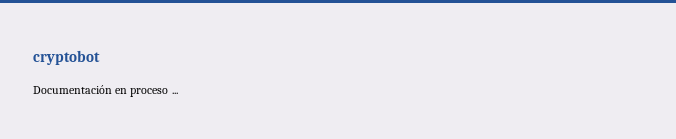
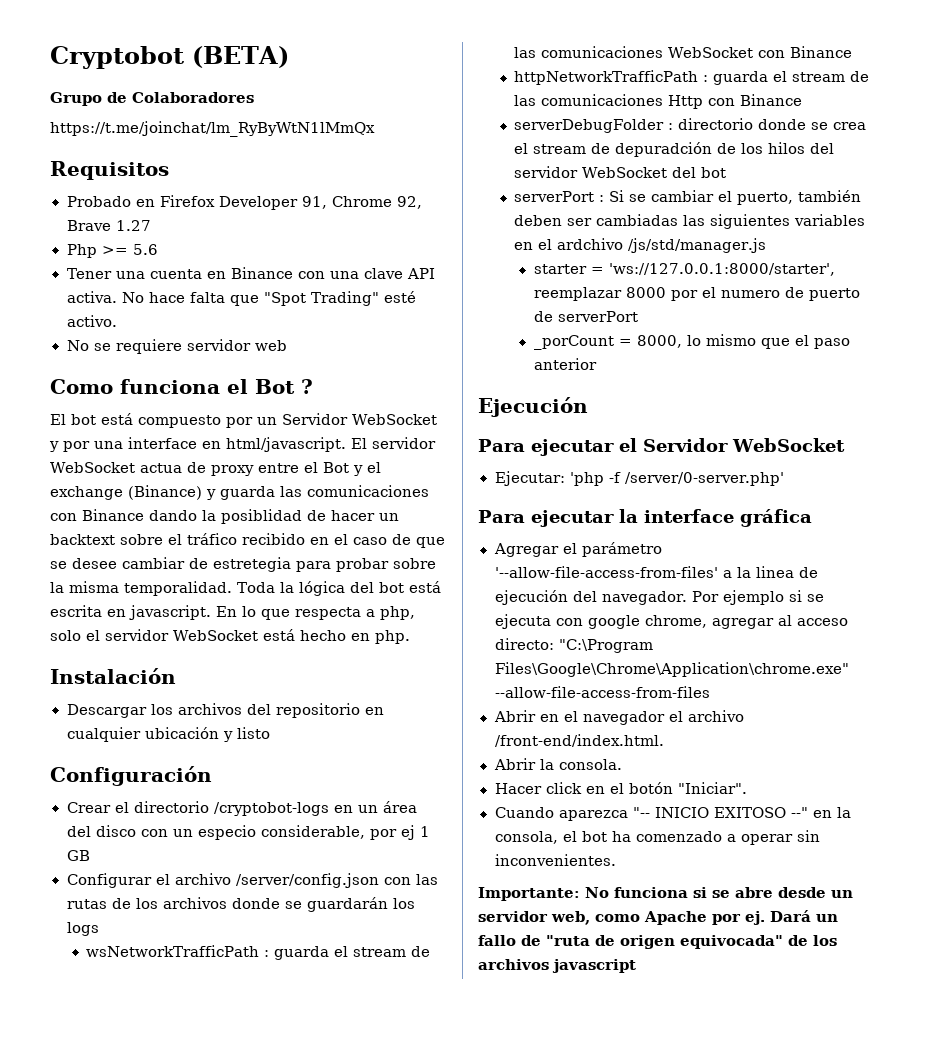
- cryptobot
- Documentación en proceso ...
+ Cryptobot (BETA)
+ Grupo de Colaboradores
+ https://t.me/joinchat/lm_RyByWtN1lMmQx
+ Requisitos
+ Probado en Firefox Developer 91, Chrome 92, Brave 1.27
+ Php >= 5.6
+ Tener una cuenta en Binance con una clave API activa. No hace falta que "Spot Trading" esté activo.
+ No se requiere servidor web
+ Como funciona el Bot ?
+ El bot está compuesto por un Servidor WebSocket y por una interface en html/javascript. El servidor WebSocket actua de proxy entre el Bot y el exchange (Binance) y guarda las comunicaciones con Binance dando la posiblidad de hacer un backtext sobre el tráfico recibido en el caso de que se desee cambiar de estretegia para probar sobre la misma temporalidad. Toda la lógica del bot está escrita en javascript. En lo que respecta a php, solo el servidor WebSocket está hecho en php.
+ Instalación
+ Descargar los archivos del repositorio en cualquier ubicación y listo
+ Configuración
+ Crear el directorio /cryptobot-logs en un área del disco con un especio considerable, por ej 1 GB
+ Configurar el archivo /server/config.json con las rutas de los archivos donde se guardarán los logs
+ wsNetworkTrafficPath : guarda el stream de las comunicaciones WebSocket con Binance
+ httpNetworkTrafficPath : guarda el stream de las comunicaciones Http con Binance
+ serverDebugFolder : directorio donde se crea el stream de depuradción de los hilos del servidor WebSocket del bot
+ serverPort : Si se cambiar el puerto, también deben ser cambiadas las siguientes variables en el ardchivo /js/std/manager.js
+ starter = 'ws://127.0.0.1:8000/starter', reemplazar 8000 por el numero de puerto de serverPort
+ _porCount = 8000, lo mismo que el paso anterior
+ Ejecución
+ Para ejecutar el Servidor WebSocket
+ Ejecutar: 'php -f /server/0-server.php'
+ Para ejecutar la interface gráfica
+ Agregar el parámetro '--allow-file-access-from-files' a la linea de ejecución del navegador. Por ejemplo si se ejecuta con google chrome, agregar al acceso directo: "C:\Program Files\Google\Chrome\Application\chrome.exe" --allow-file-access-from-files
+ Abrir en el navegador el archivo /front-end/index.html.
+ Abrir la consola.
+ Hacer click en el botón "Iniciar".
+ Cuando aparezca "-- INICIO EXITOSO --" en la consola, el bot ha comenzado a operar sin inconvenientes.
+ Importante: No funciona si se abre desde un servidor web, como Apache por ej. Dará un fallo de "ruta de origen equivocada" de los archivos javascript

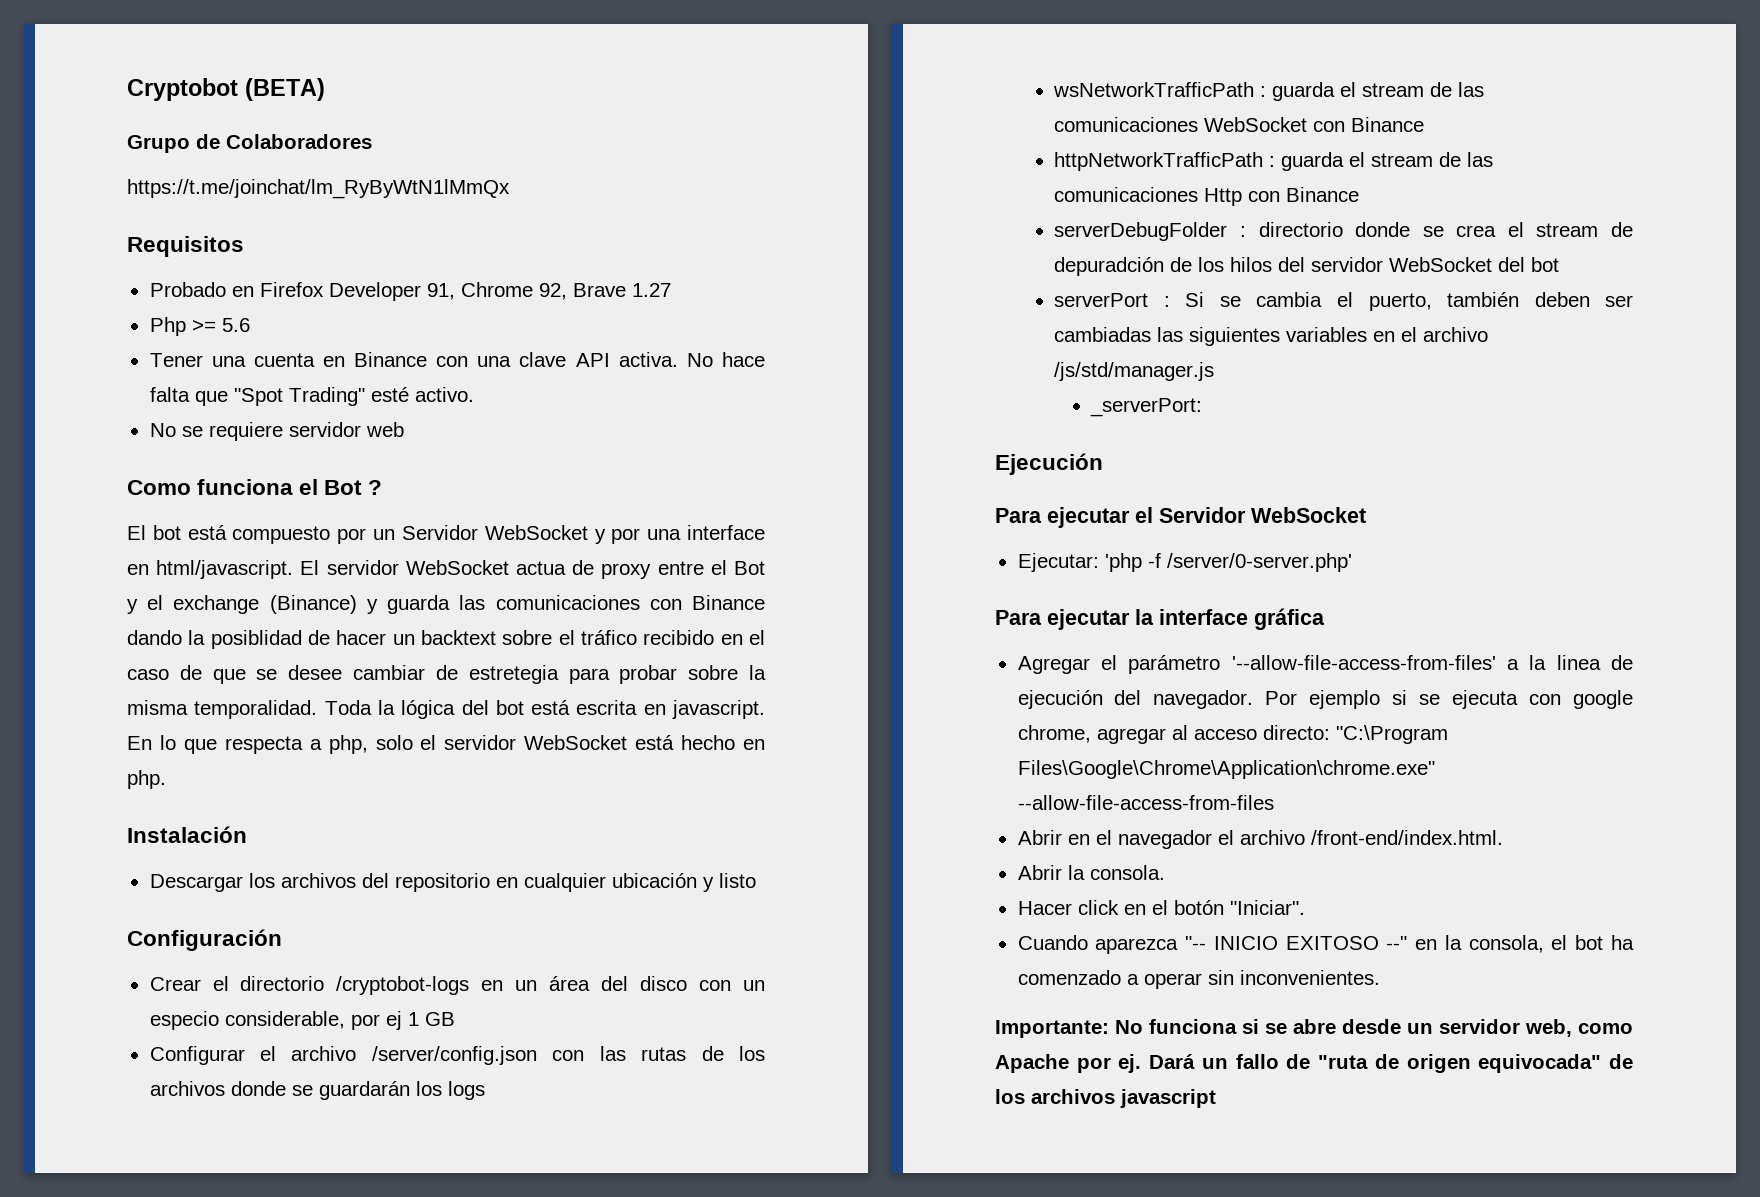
- serverPort : Si se cambiar el puerto, también deben ser cambiadas las siguientes variables en el ardchivo /js/std/manager.js
+ serverPort : Si se cambia el puerto, también deben ser cambiadas las siguientes variables en el archivo /js/std/manager.js
- starter = 'ws://127.0.0.1:8000/starter', reemplazar 8000 por el numero de puerto de serverPort
- _porCount = 8000, lo mismo que el paso anterior
+ _serverPort:

